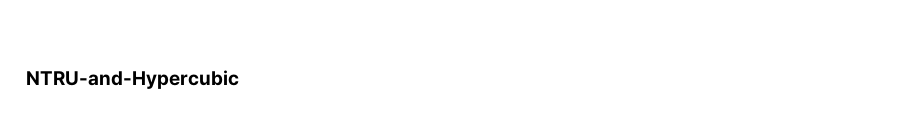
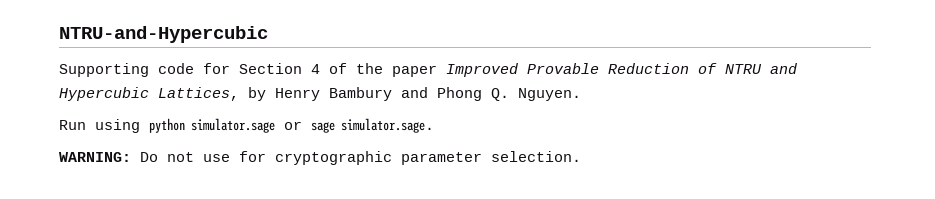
+ Supporting code for Section 4 of the paper Improved Provable Reduction of NTRU and Hypercubic Lattices, by Henry Bambury and Phong Q. Nguyen.
+ Run using python simulator.sage or sage simulator.sage.
+ WARNING: Do not use for cryptographic parameter selection.

